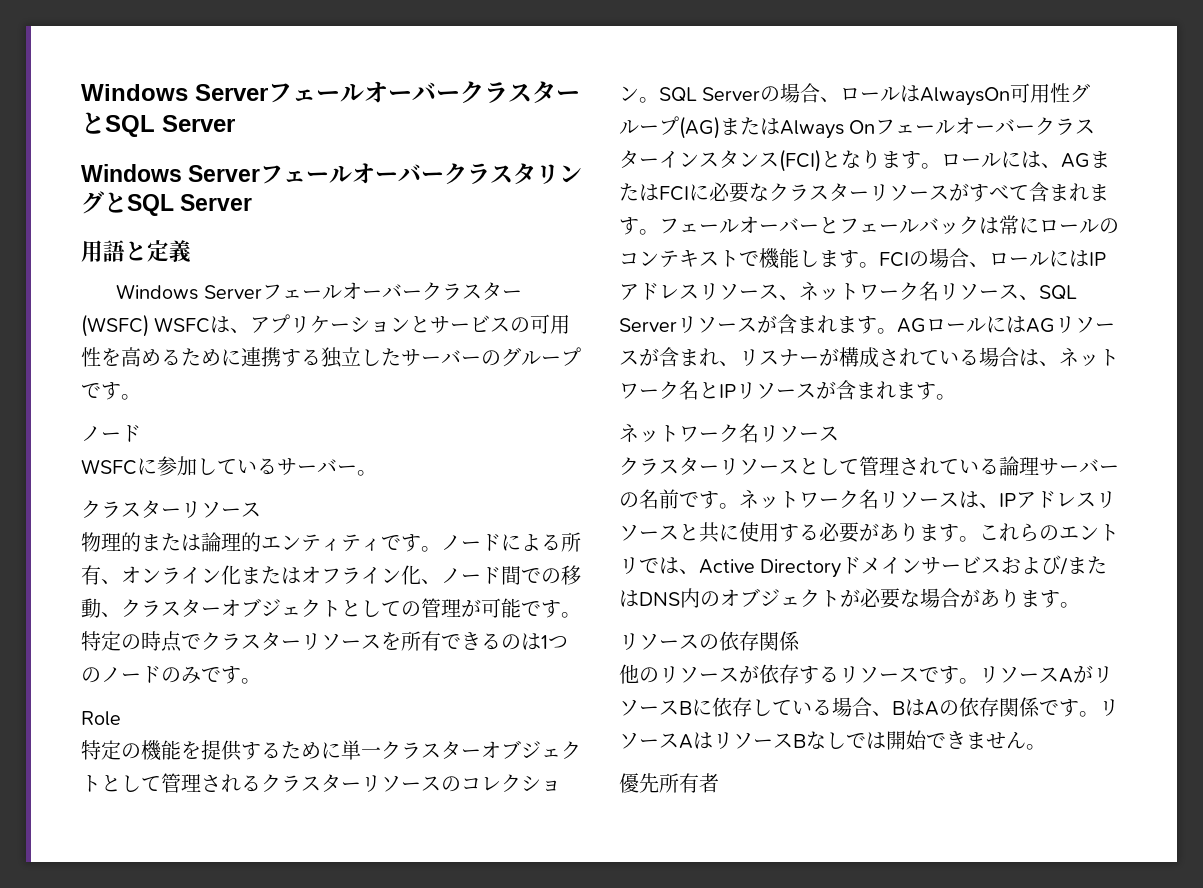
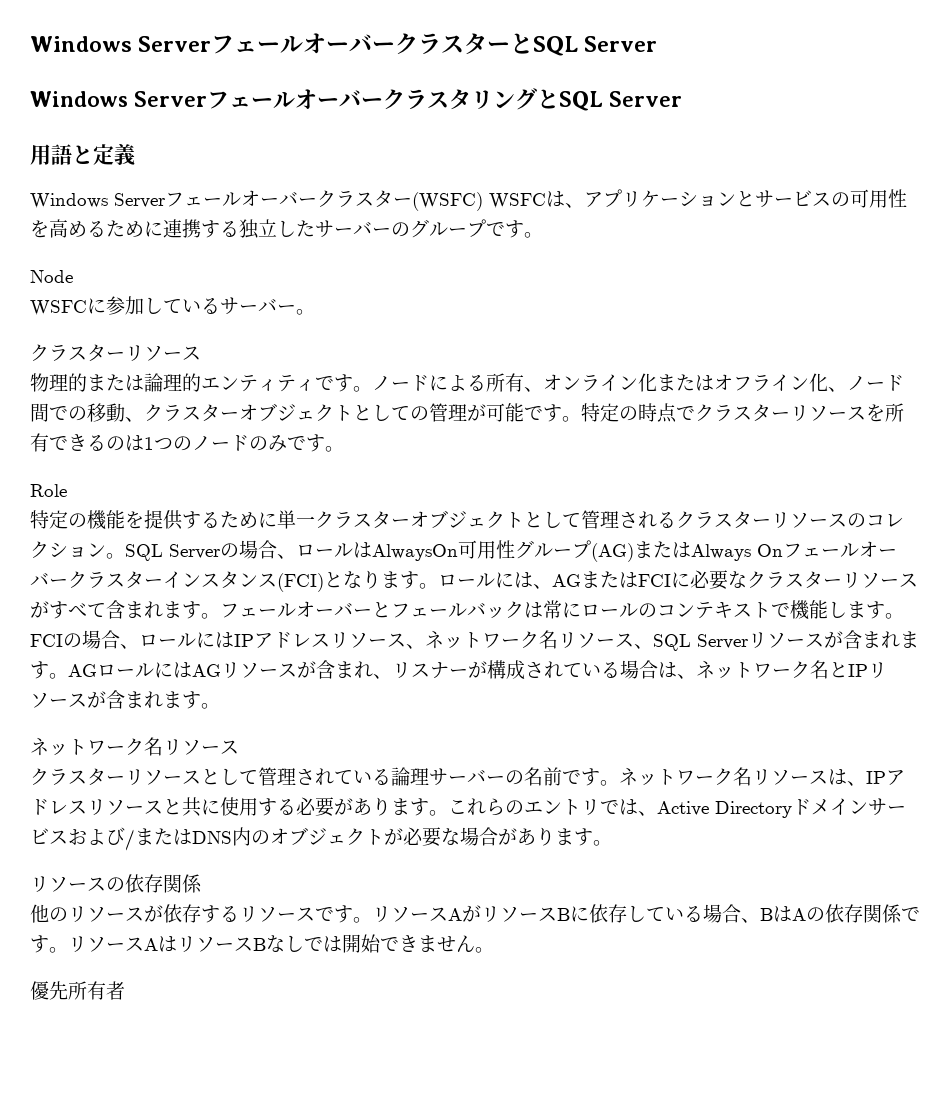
  Windows Serverフェールオーバークラスター(WSFC) WSFCは、アプリケーションとサービスの可用性を高めるために連携する独立したサーバーのグループです。
- ノード
+ Node

